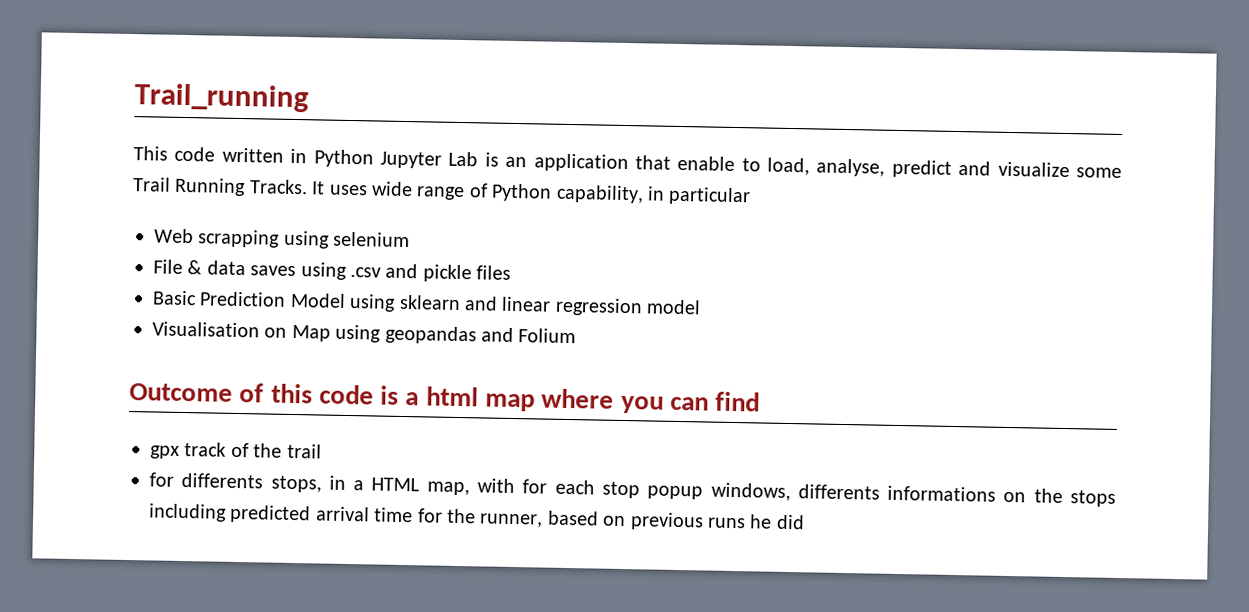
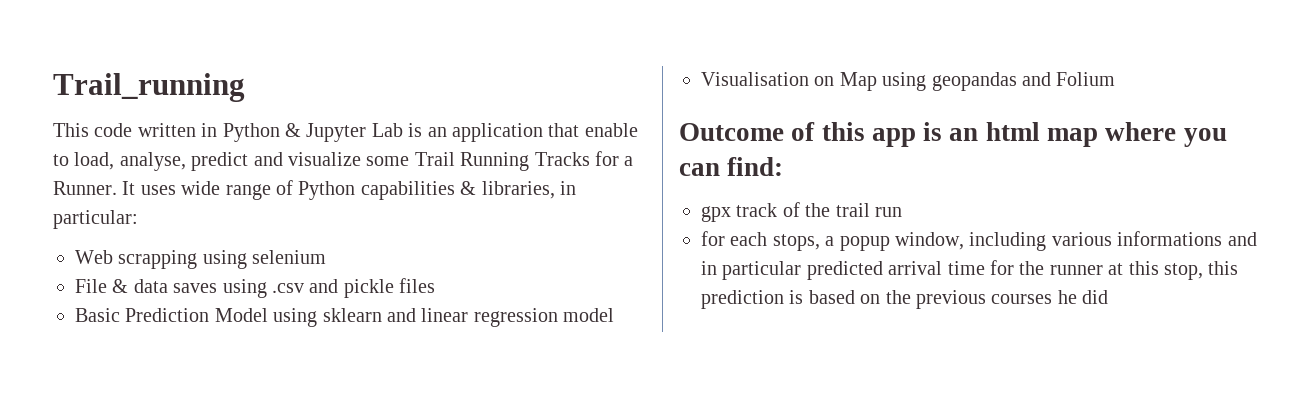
- This code written in Python Jupyter Lab is an application that enable to load, analyse, predict and visualize some Trail Running Tracks.
+ This code written in Python & Jupyter Lab is an application that enable to load, analyse, predict and visualize some Trail Running Tracks for a Runner.
- It uses wide range of Python capability, in particular
+ It uses wide range of Python capabilities & libraries, in particular:
- Outcome of this code is a html map where you can find
+ Outcome of this app is an html map where you can find:
- gpx track of the trail
- for differents stops, in a HTML map, with for each stop popup windows, differents informations on the stops including predicted arrival time for the runner, based on previous runs he did
+ gpx track of the trail run
+ for each stops, a popup window, including various informations and in particular predicted arrival time for the runner at this stop, this prediction is based on the previous courses he did

